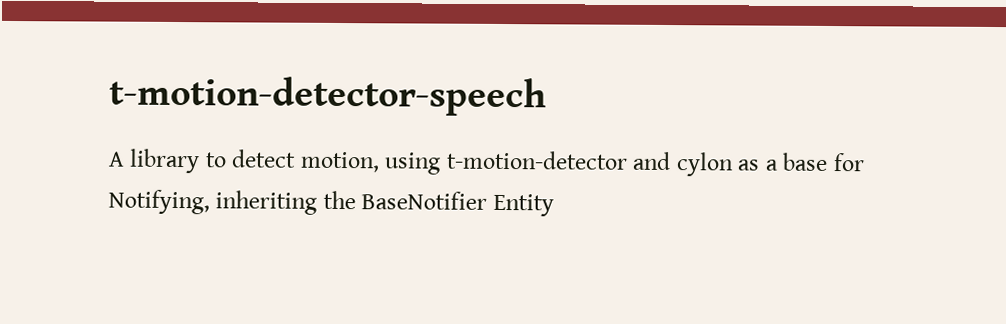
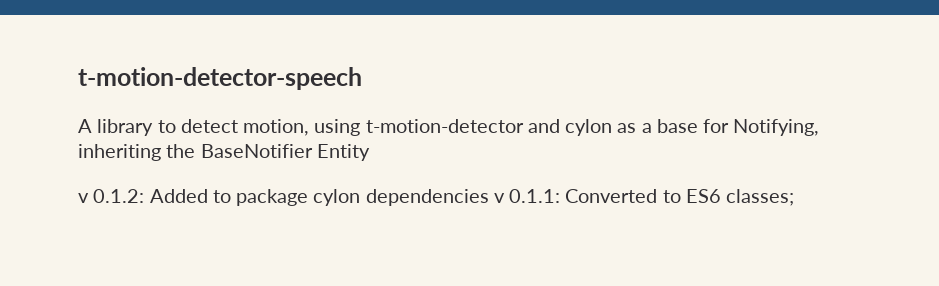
+ v 0.1.2: Added to package cylon dependencies v 0.1.1: Converted to ES6 classes;

